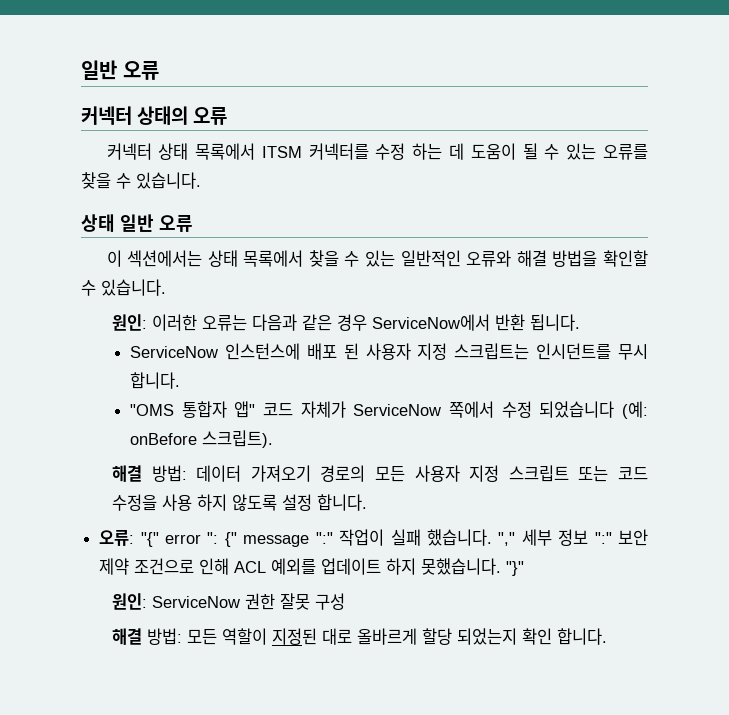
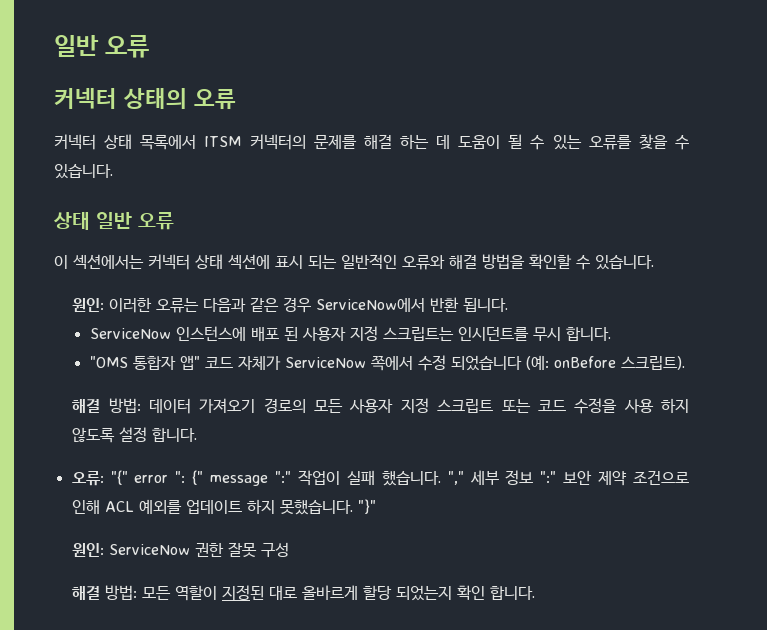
- 커넥터 상태 목록에서 ITSM 커넥터를 수정 하는 데 도움이 될 수 있는 오류를 찾을 수 있습니다.
+ 커넥터 상태 목록에서 ITSM 커넥터의 문제를 해결 하는 데 도움이 될 수 있는 오류를 찾을 수 있습니다.
- 이 섹션에서는 상태 목록에서 찾을 수 있는 일반적인 오류와 해결 방법을 확인할 수 있습니다.
+ 이 섹션에서는 커넥터 상태 섹션에 표시 되는 일반적인 오류와 해결 방법을 확인할 수 있습니다.

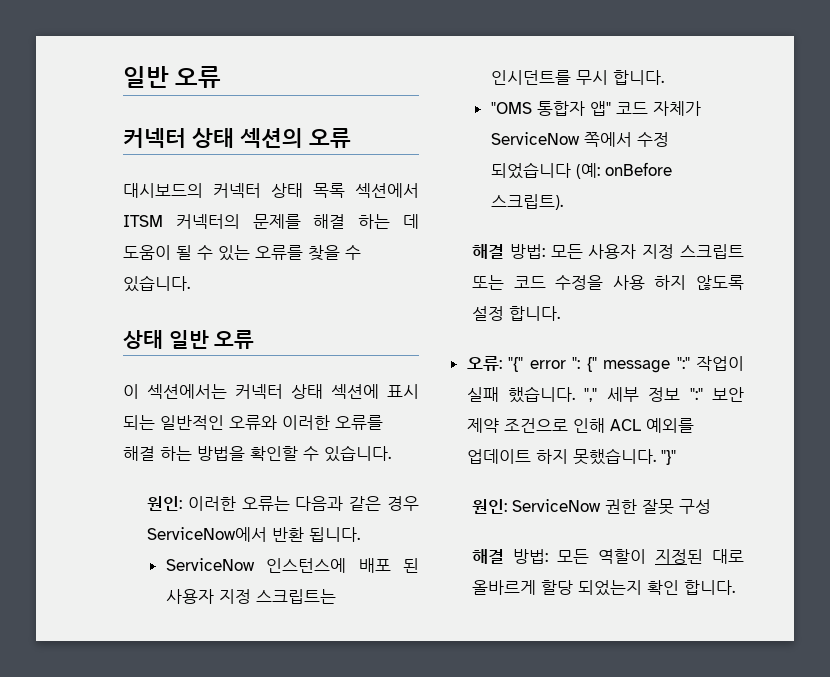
- 커넥터 상태의 오류
- 커넥터 상태 목록에서 ITSM 커넥터의 문제를 해결 하는 데 도움이 될 수 있는 오류를 찾을 수 있습니다.
+ 커넥터 상태 섹션의 오류
+ 대시보드의 커넥터 상태 목록 섹션에서 ITSM 커넥터의 문제를 해결 하는 데 도움이 될 수 있는 오류를 찾을 수 있습니다.
- 이 섹션에서는 커넥터 상태 섹션에 표시 되는 일반적인 오류와 해결 방법을 확인할 수 있습니다.
+ 이 섹션에서는 커넥터 상태 섹션에 표시 되는 일반적인 오류와 이러한 오류를 해결 하는 방법을 확인할 수 있습니다.
- 해결 방법: 데이터 가져오기 경로의 모든 사용자 지정 스크립트 또는 코드 수정을 사용 하지 않도록 설정 합니다.
+ 해결 방법: 모든 사용자 지정 스크립트 또는 코드 수정을 사용 하지 않도록 설정 합니다.

